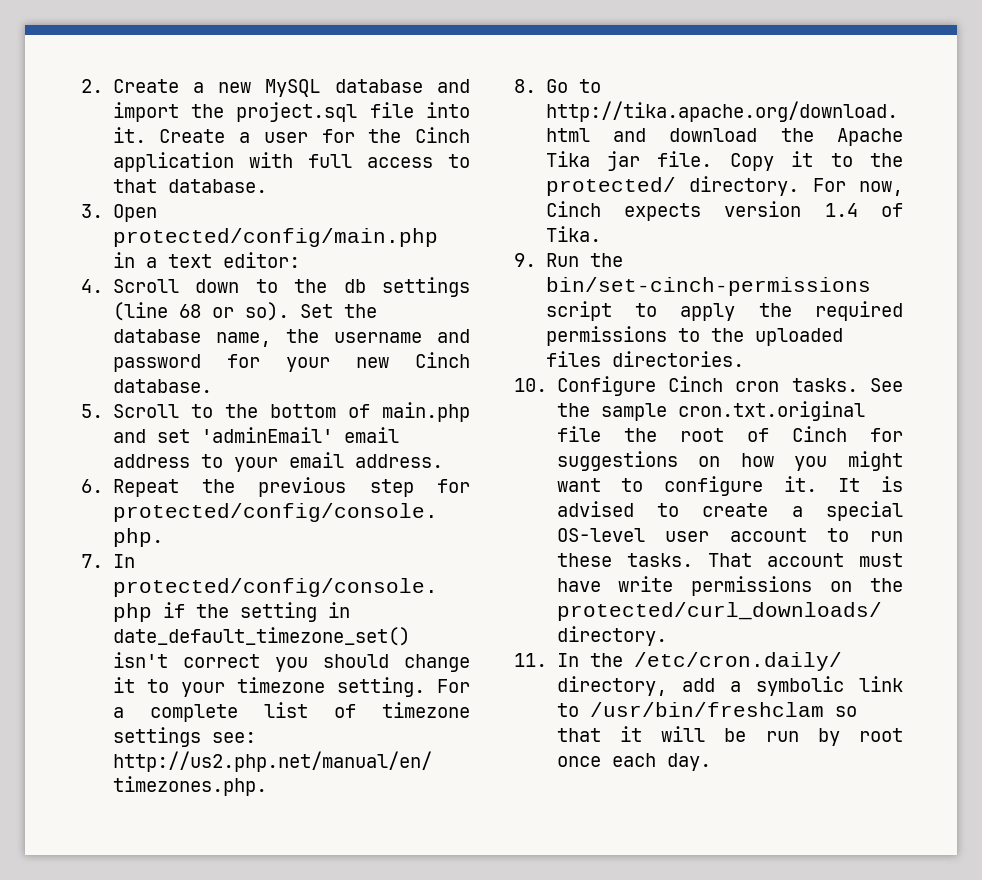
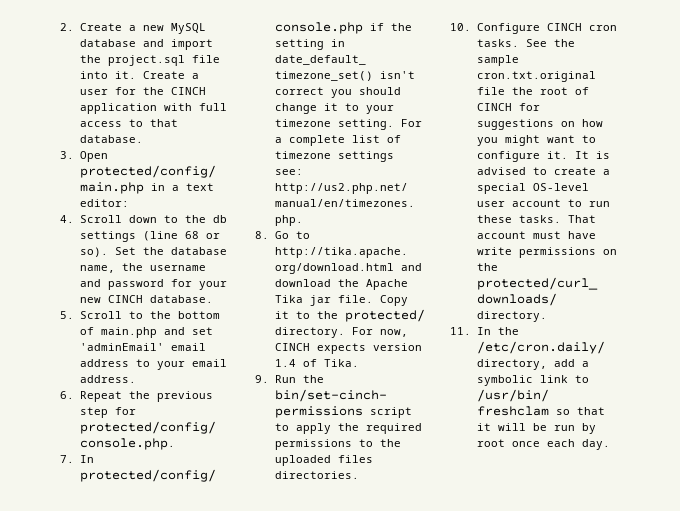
- Create a user for the Cinch application with full access to that database.
+ Create a user for the CINCH application with full access to that database.
- Set the database name, the username and password for your new Cinch database.
+ Set the database name, the username and password for your new CINCH database.
- For now, Cinch expects version 1.4 of Tika.
+ For now, CINCH expects version 1.4 of Tika.
- 10. Configure Cinch cron tasks.
+ 10. Configure CINCH cron tasks.
- See the sample cron.txt.original file the root of Cinch for suggestions on how you might want to configure it.
+ See the sample cron.txt.original file the root of CINCH for suggestions on how you might want to configure it.

